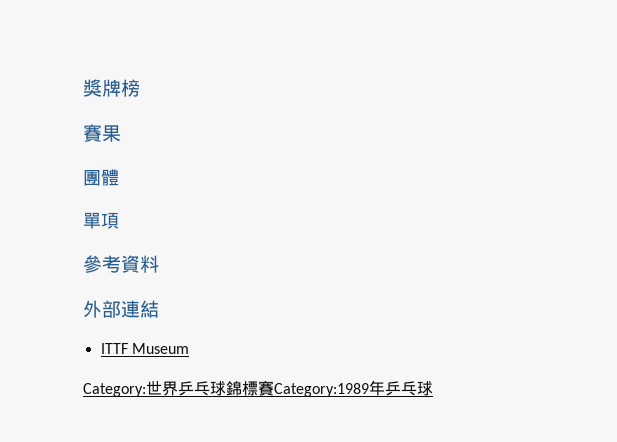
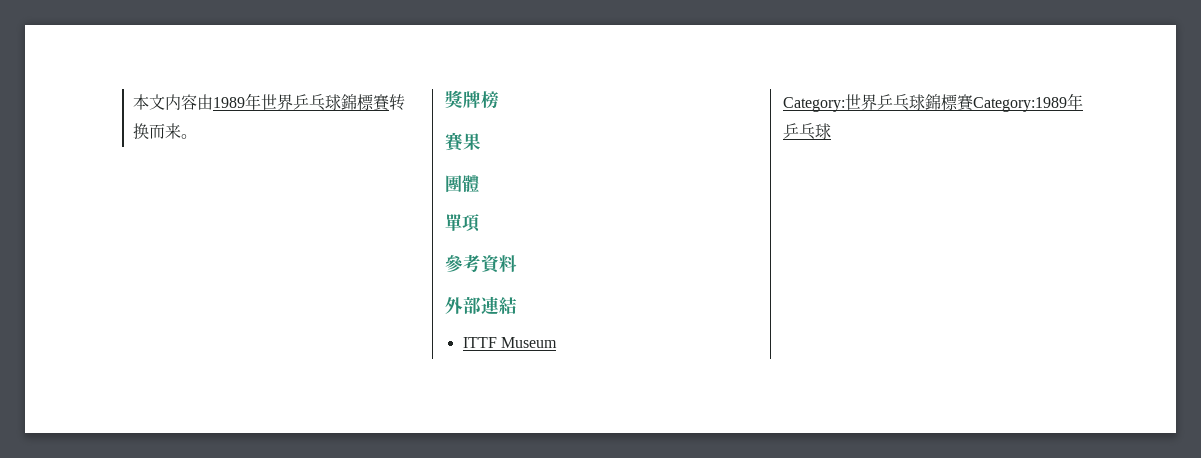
+ 本文内容由1989年世界乒乓球錦標賽转换而来。

